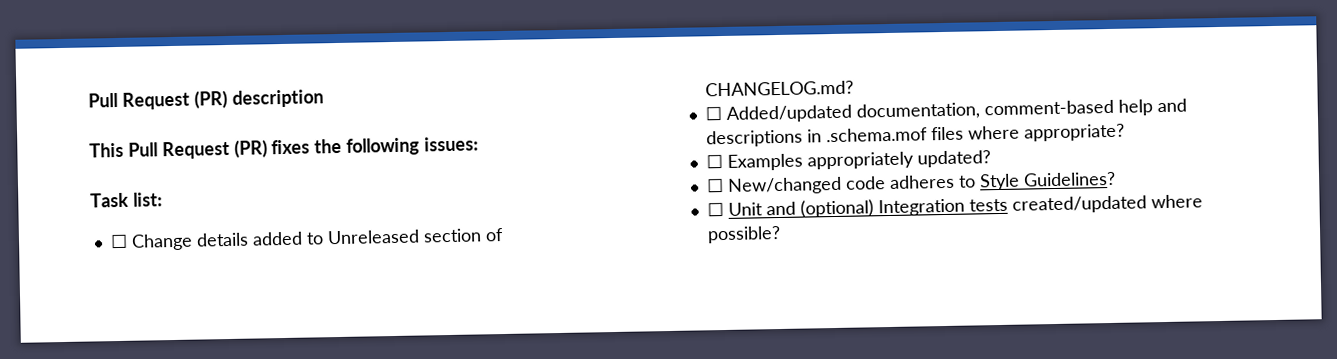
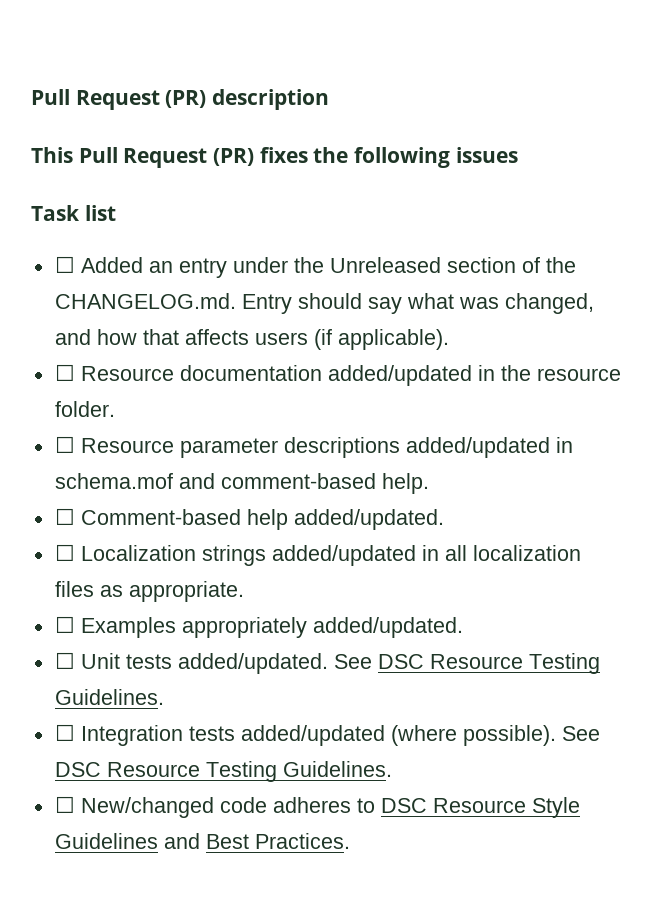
- This Pull Request (PR) fixes the following issues:
+ This Pull Request (PR) fixes the following issues
- Task list:
- ☐ Change details added to Unreleased section of CHANGELOG.md?
- ☐ Added/updated documentation, comment-based help and descriptions in .schema.mof files where appropriate?
- ☐ Examples appropriately updated?
+ Task list
+ ☐ Added an entry under the Unreleased section of the CHANGELOG.md. Entry should say what was changed, and how that affects users (if applicable).
+ ☐ Resource documentation added/updated in the resource folder.
+ ☐ Resource parameter descriptions added/updated in schema.mof and comment-based help.
+ ☐ Comment-based help added/updated.
+ ☐ Localization strings added/updated in all localization files as appropriate.
+ ☐ Examples appropriately added/updated.
+ ☐ Unit tests added/updated. See DSC Resource Testing Guidelines.
+ ☐ Integration tests added/updated (where possible). See DSC Resource Testing Guidelines.
- ☐ New/changed code adheres to Style Guidelines?
- ☐ Unit and (optional) Integration tests created/updated where possible?
+ ☐ New/changed code adheres to DSC Resource Style Guidelines and Best Practices.

